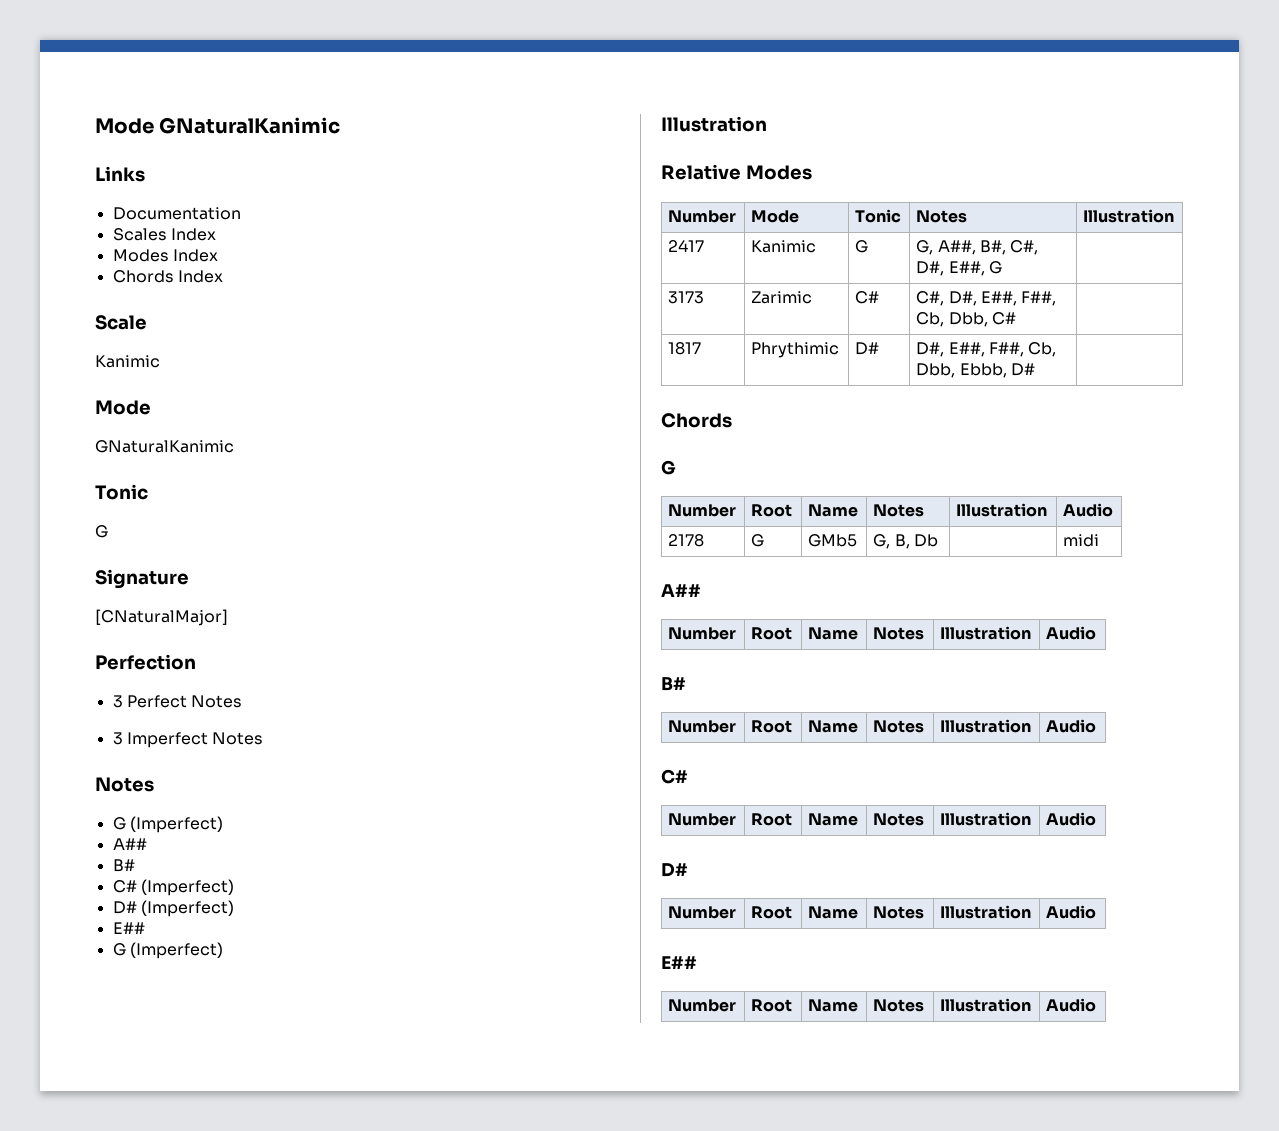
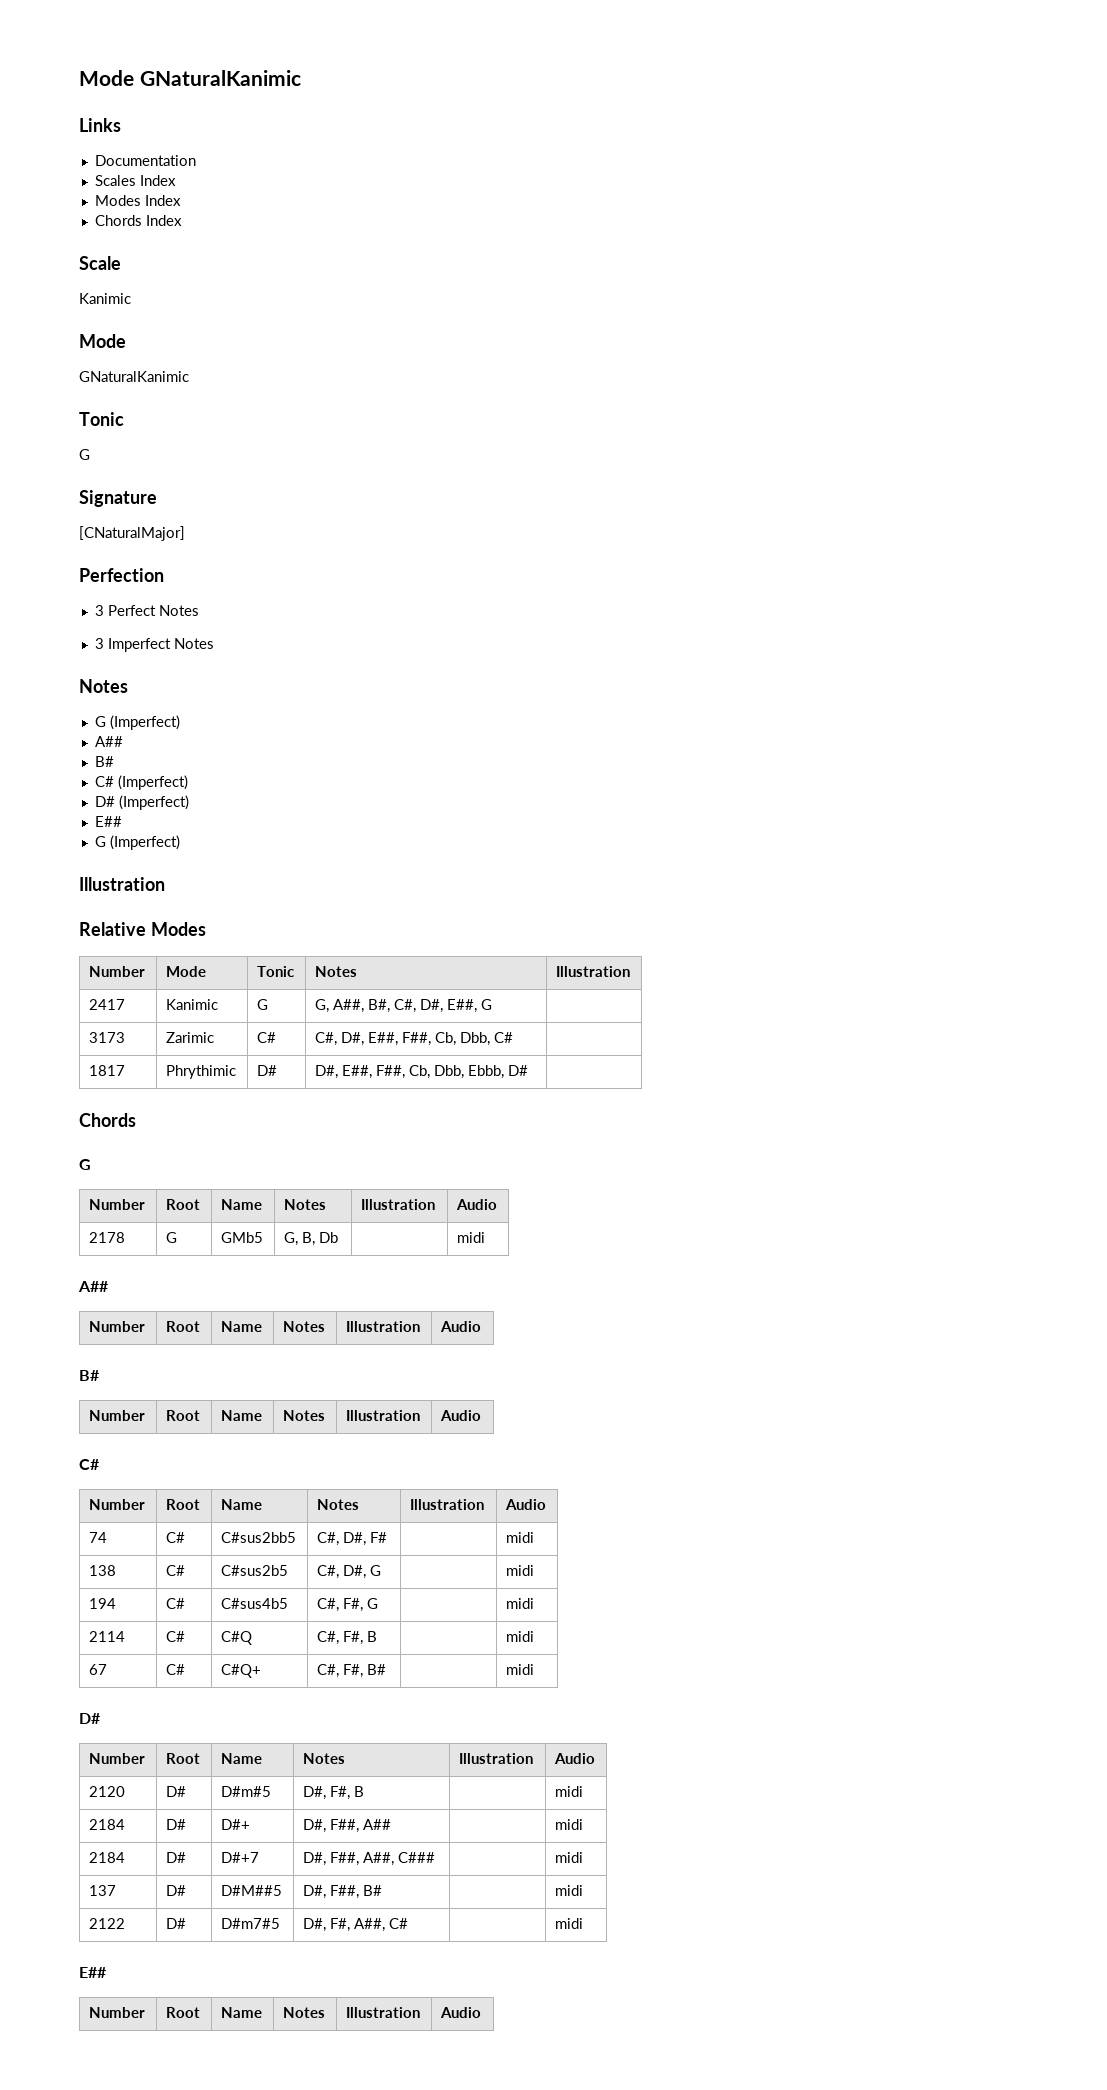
+ 74 | C# | C#sus2bb5 | C#, D#, F# | | midi
+ 138 | C# | C#sus2b5 | C#, D#, G | | midi
+ 194 | C# | C#sus4b5 | C#, F#, G | | midi
+ 2114 | C# | C#Q | C#, F#, B | | midi
+ 67 | C# | C#Q+ | C#, F#, B# | | midi
+ 2120 | D# | D#m#5 | D#, F#, B | | midi
+ 2184 | D# | D#+ | D#, F##, A## | | midi
+ 2184 | D# | D#+7 | D#, F##, A##, C### | | midi
+ 137 | D# | D#M##5 | D#, F##, B# | | midi
+ 2122 | D# | D#m7#5 | D#, F#, A##, C# | | midi

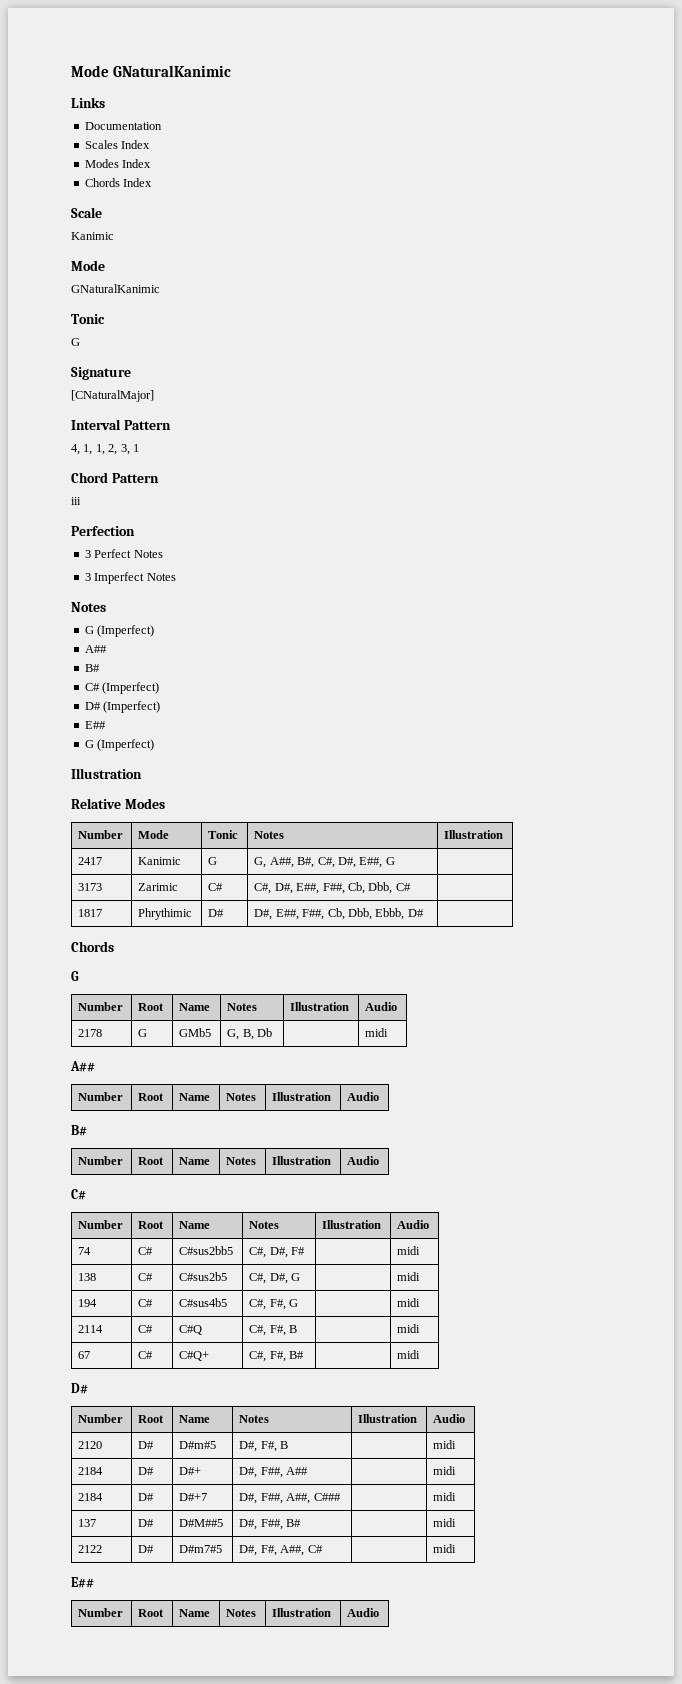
+ Interval Pattern
+ 4, 1, 1, 2, 3, 1
+ Chord Pattern
+ iii

